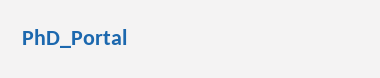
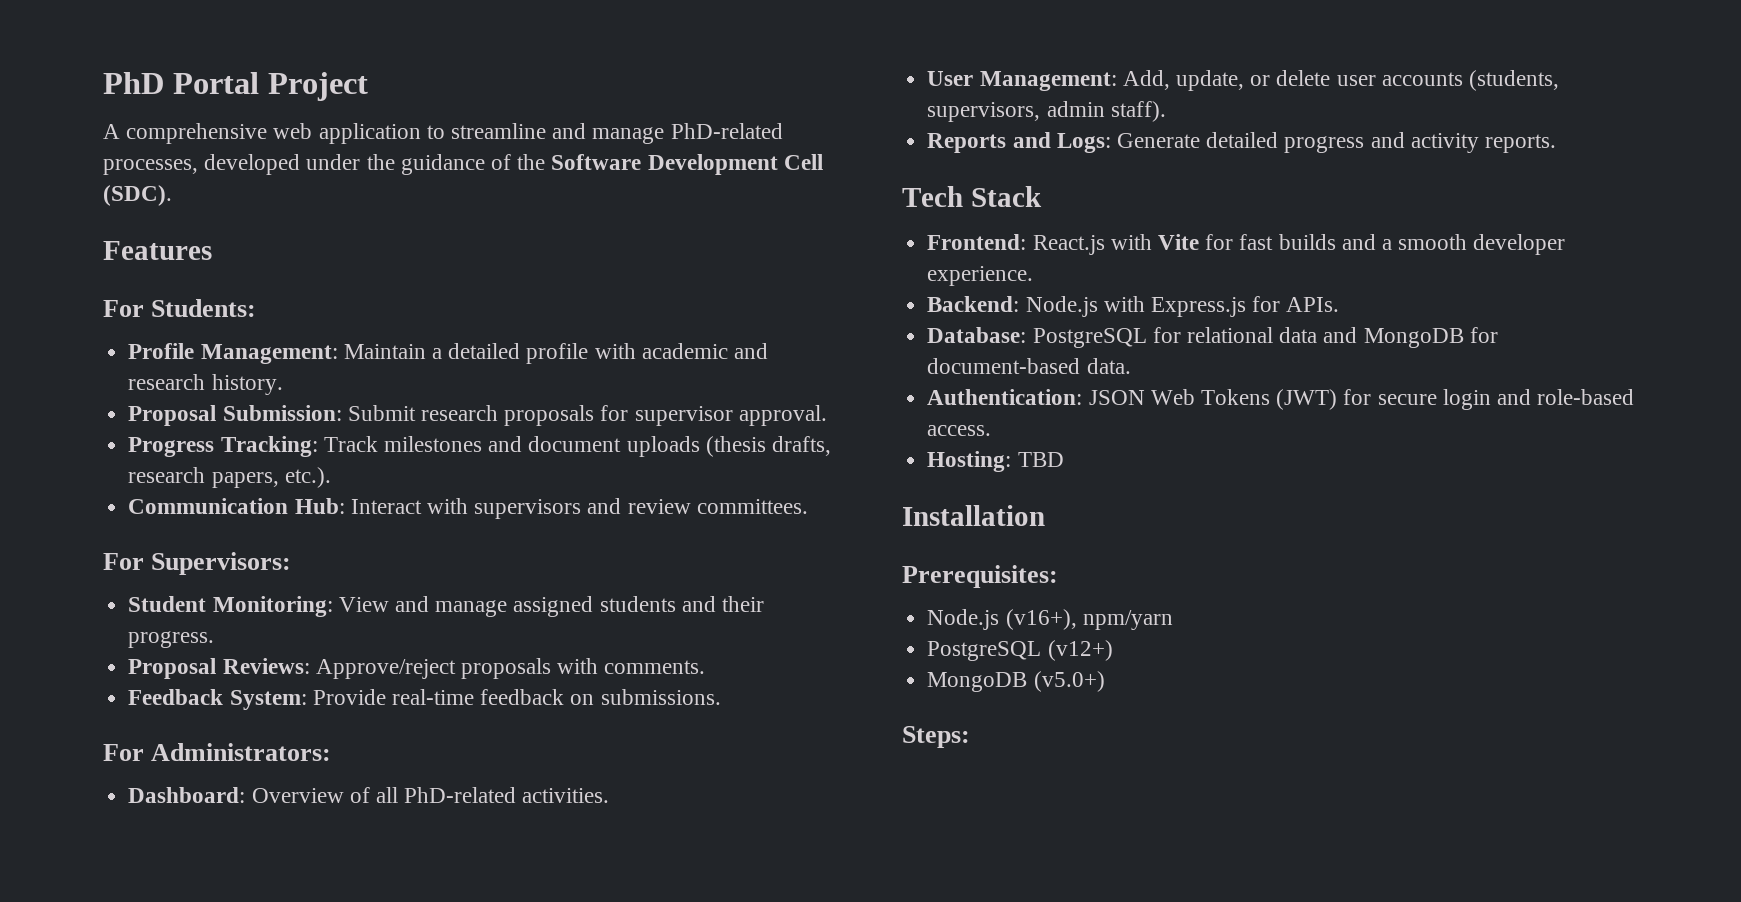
- PhD_Portal
+ PhD Portal Project
+ A comprehensive web application to streamline and manage PhD-related processes, developed under the guidance of the Software Development Cell (SDC).
+ Features
+ For Students:
+ Profile Management: Maintain a detailed profile with academic and research history.
+ Proposal Submission: Submit research proposals for supervisor approval.
+ Progress Tracking: Track milestones and document uploads (thesis drafts, research papers, etc.).
+ Communication Hub: Interact with supervisors and review committees.
+ For Supervisors:
+ Student Monitoring: View and manage assigned students and their progress.
+ Proposal Reviews: Approve/reject proposals with comments.
+ Feedback System: Provide real-time feedback on submissions.
+ For Administrators:
+ Dashboard: Overview of all PhD-related activities.
+ User Management: Add, update, or delete user accounts (students, supervisors, admin staff).
+ Reports and Logs: Generate detailed progress and activity reports.
+ Tech Stack
+ Frontend: React.js with Vite for fast builds and a smooth developer experience.
+ Backend: Node.js with Express.js for APIs.
+ Database: PostgreSQL for relational data and MongoDB for document-based data.
+ Authentication: JSON Web Tokens (JWT) for secure login and role-based access.
+ Hosting: TBD
+ Installation
+ Prerequisites:
+ Node.js (v16+), npm/yarn
+ PostgreSQL (v12+)
+ MongoDB (v5.0+)
+ Steps:

